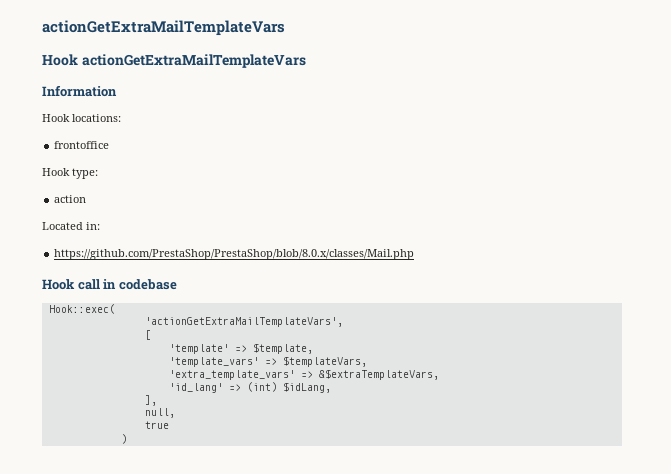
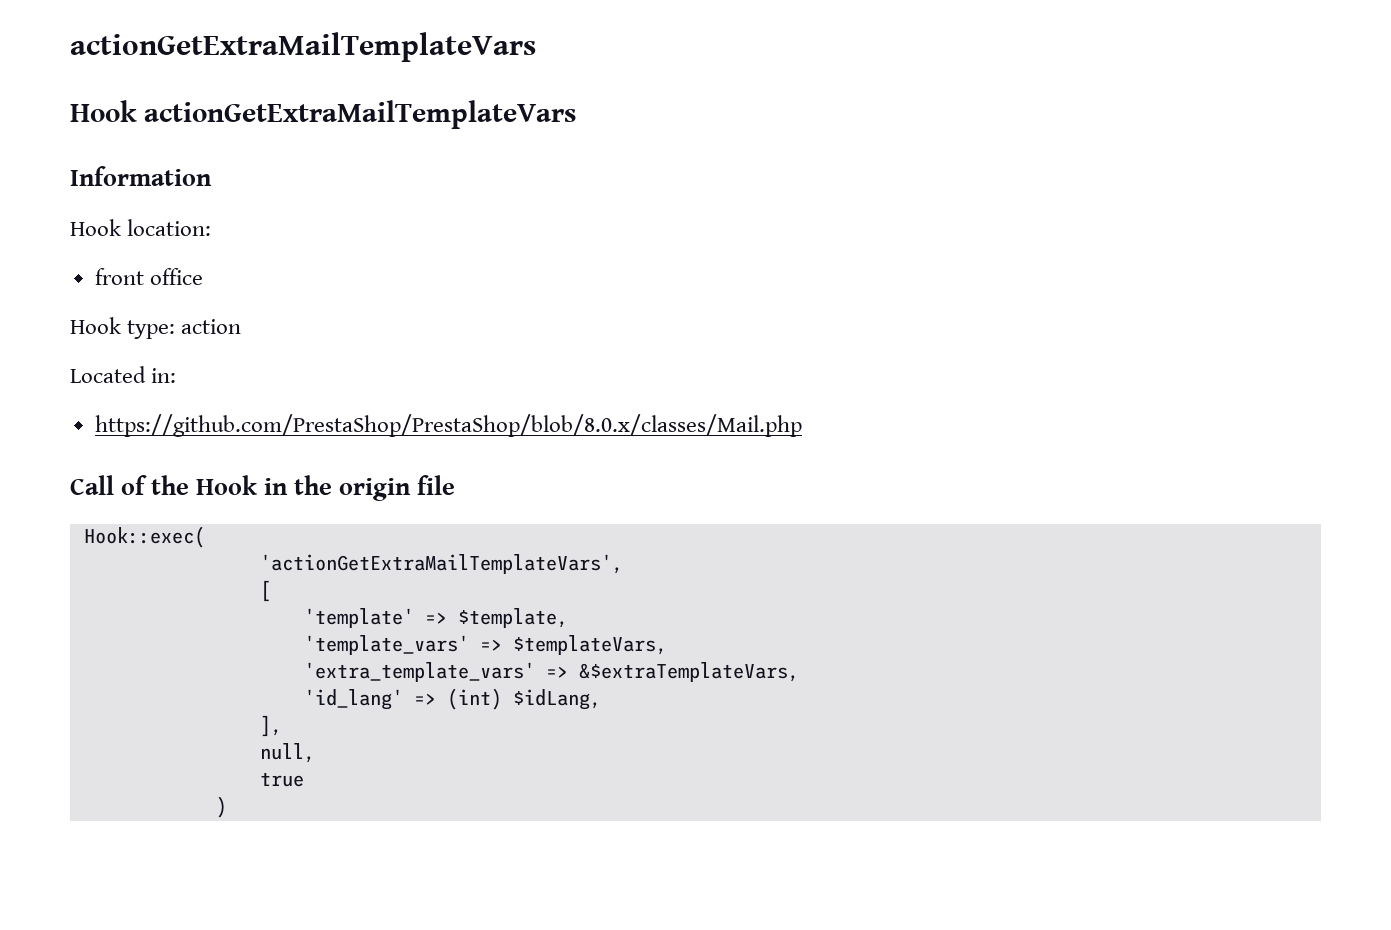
- Hook locations:
- frontoffice
+ Hook location:
+ front office
- Hook type:
- action
+ Hook type: action
- Hook call in codebase
+ Call of the Hook in the origin file

